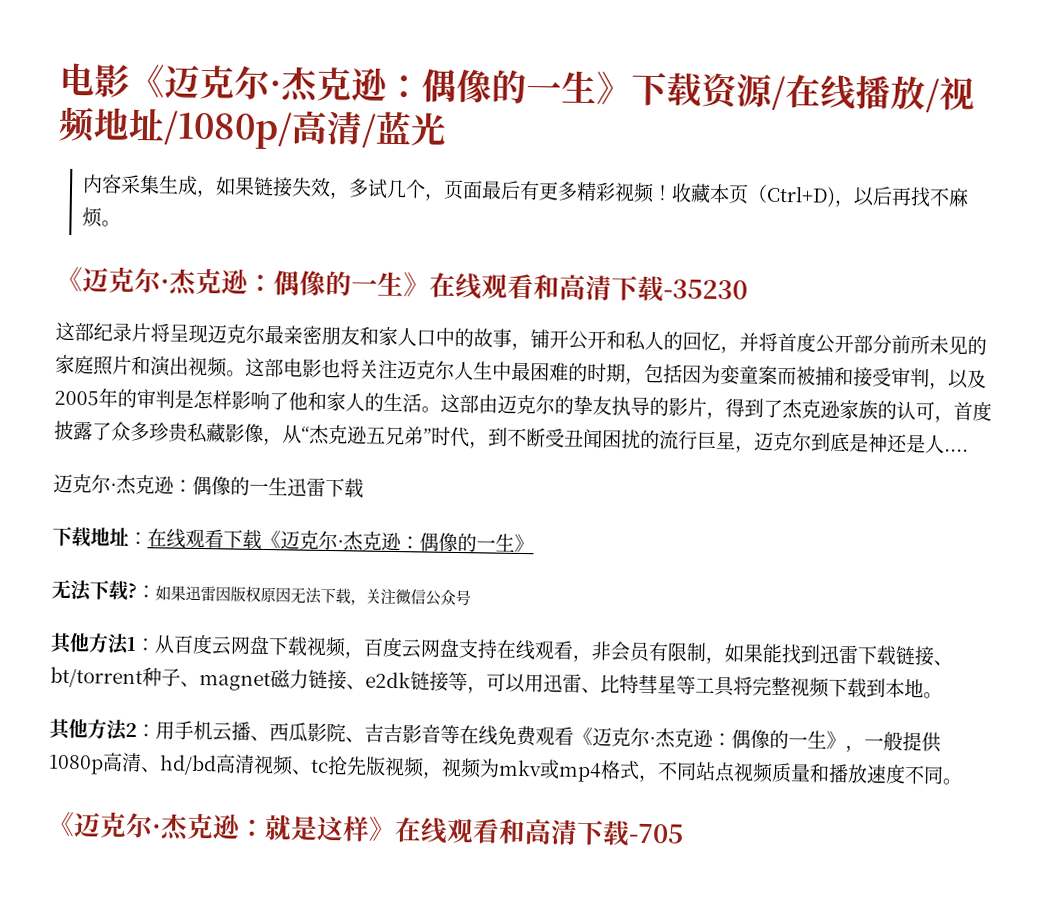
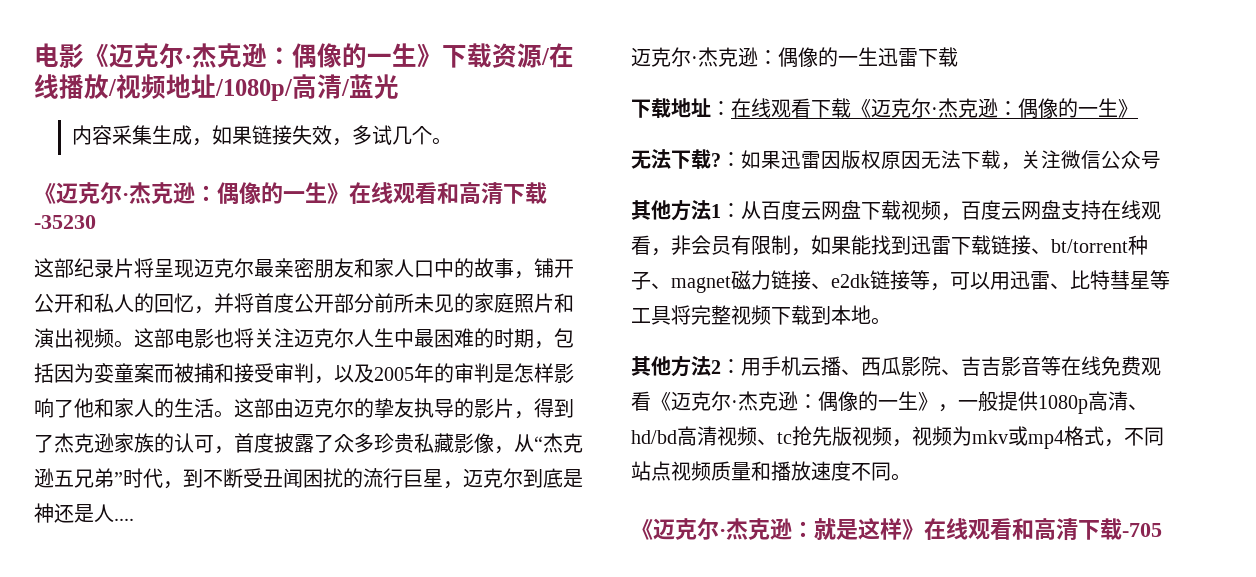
- 内容采集生成，如果链接失效，多试几个，页面最后有更多精彩视频！收藏本页（Ctrl+D)，以后再找不麻烦。
+ 内容采集生成，如果链接失效，多试几个。

